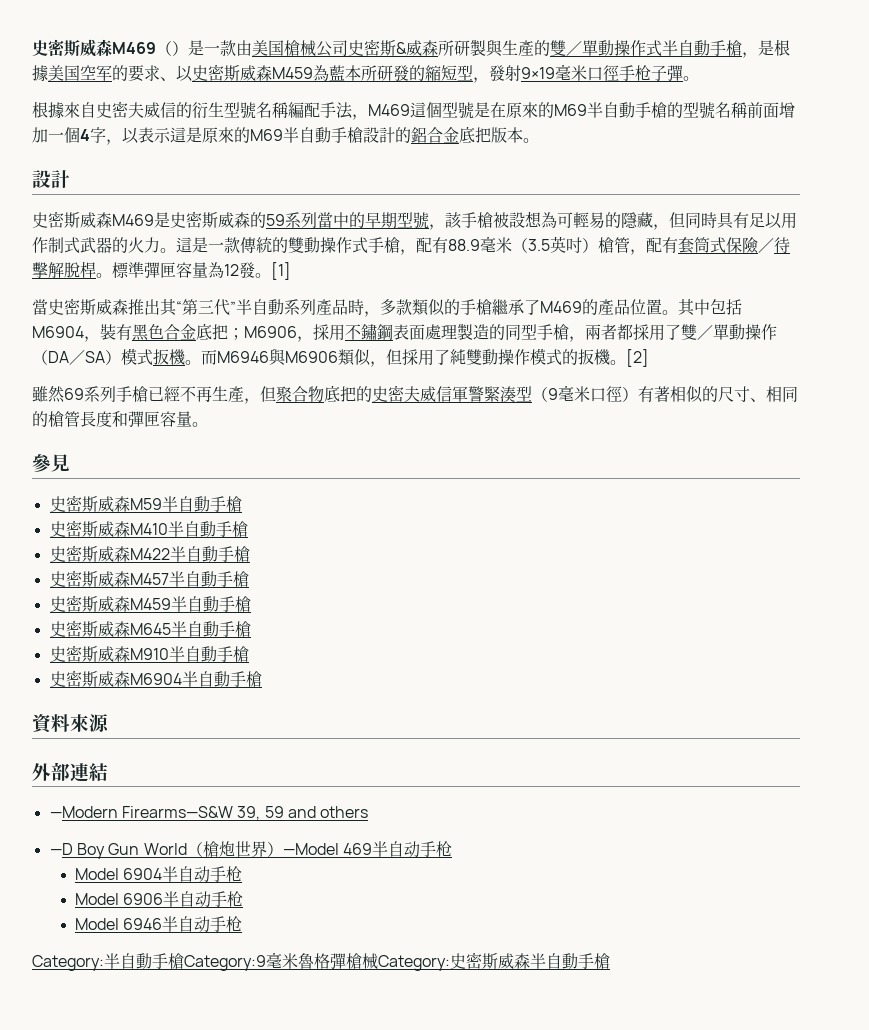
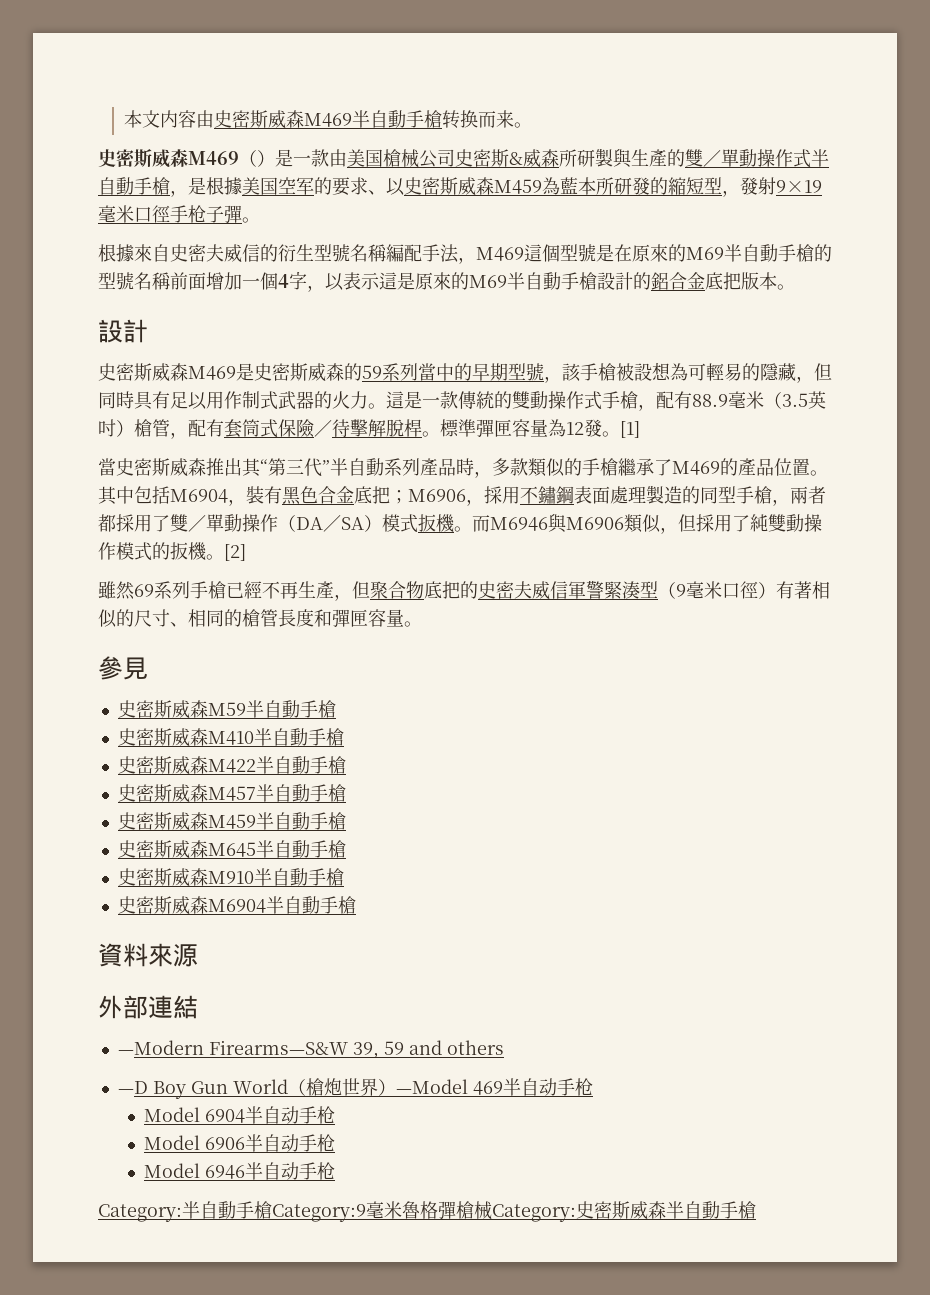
+ 本文内容由史密斯威森M469半自動手槍转换而来。

